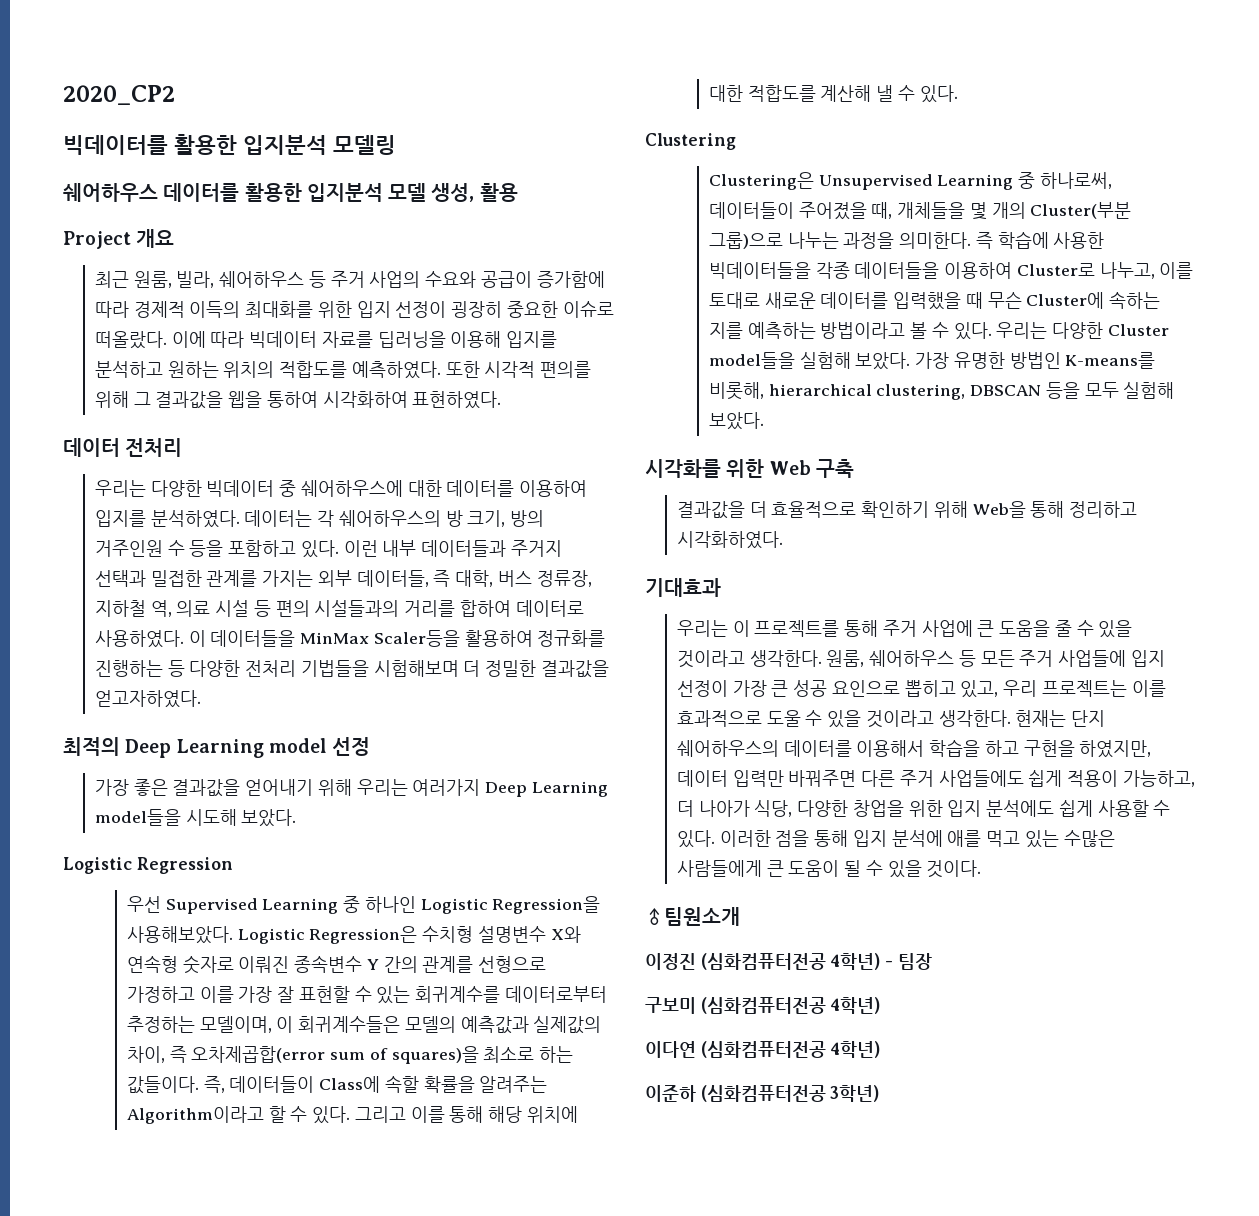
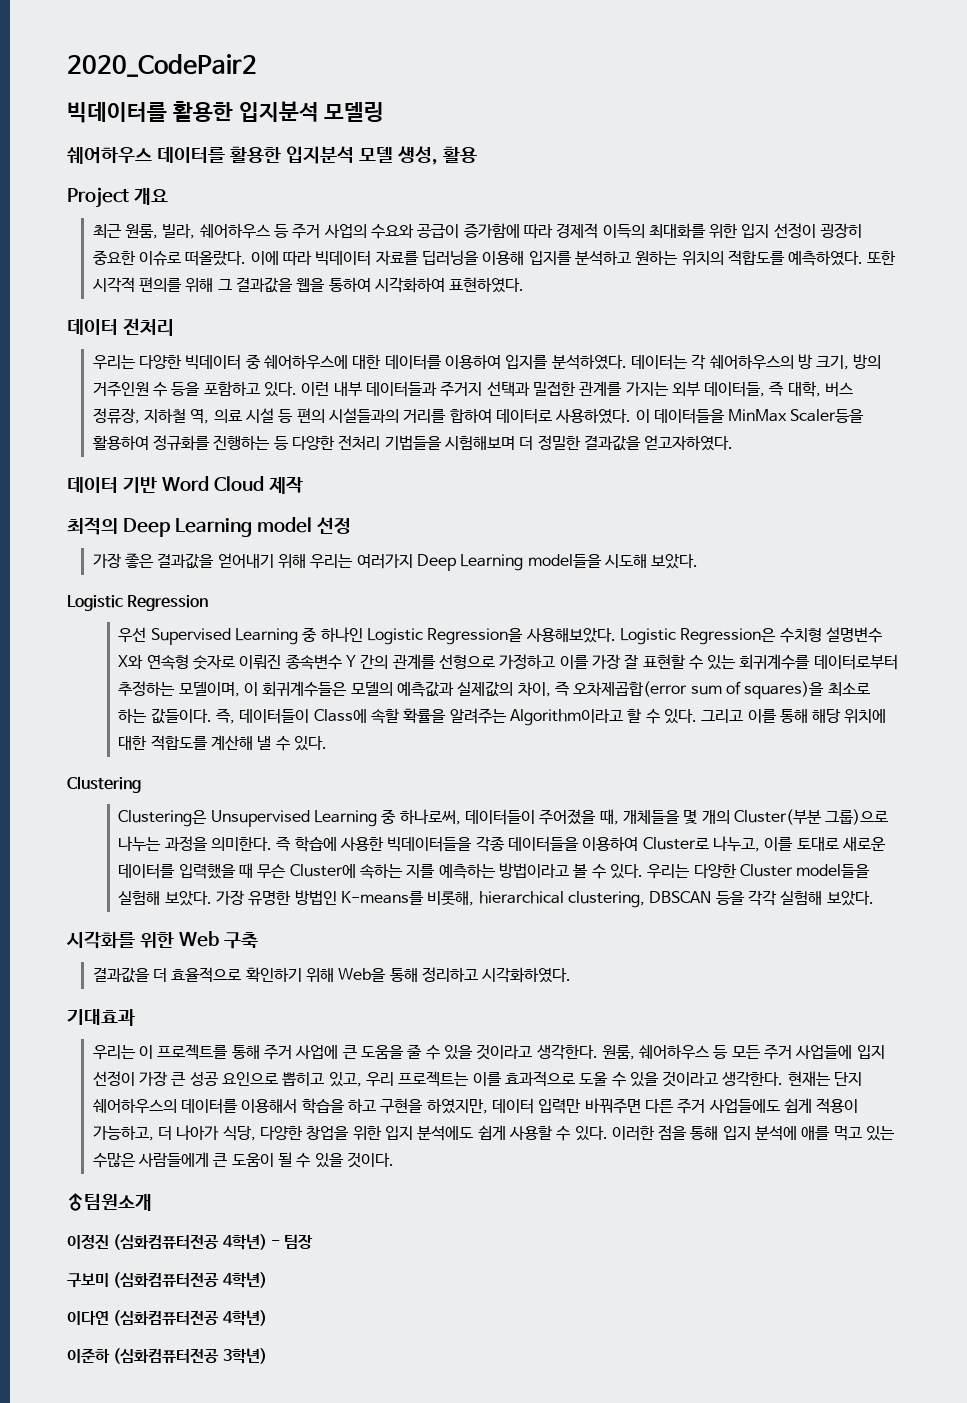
- 2020_CP2
+ 2020_CodePair2
+ 데이터 기반 Word Cloud 제작
- 가장 유명한 방법인 K-means를 비롯해, hierarchical clustering, DBSCAN 등을 모두 실험해 보았다.
+ 가장 유명한 방법인 K-means를 비롯해, hierarchical clustering, DBSCAN 등을 각각 실험해 보았다.

